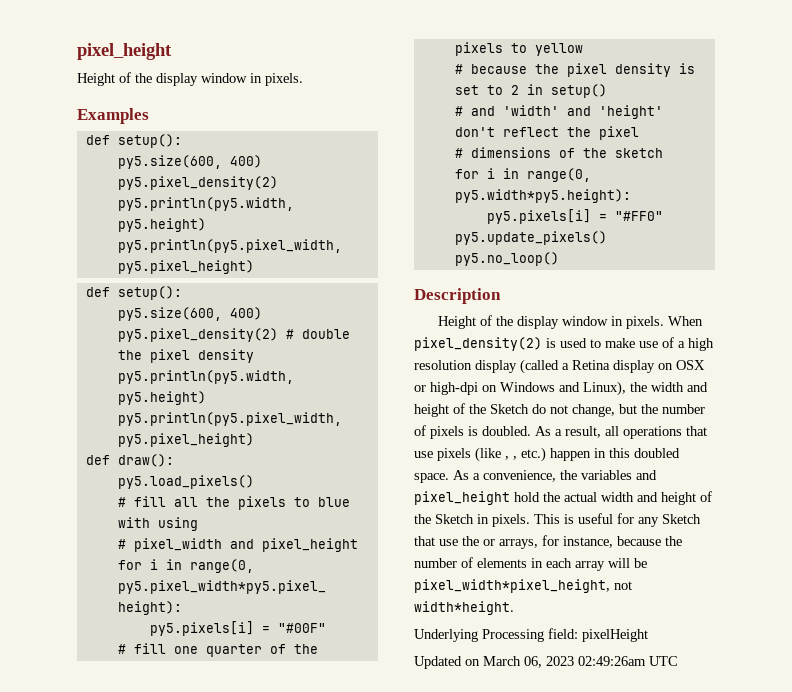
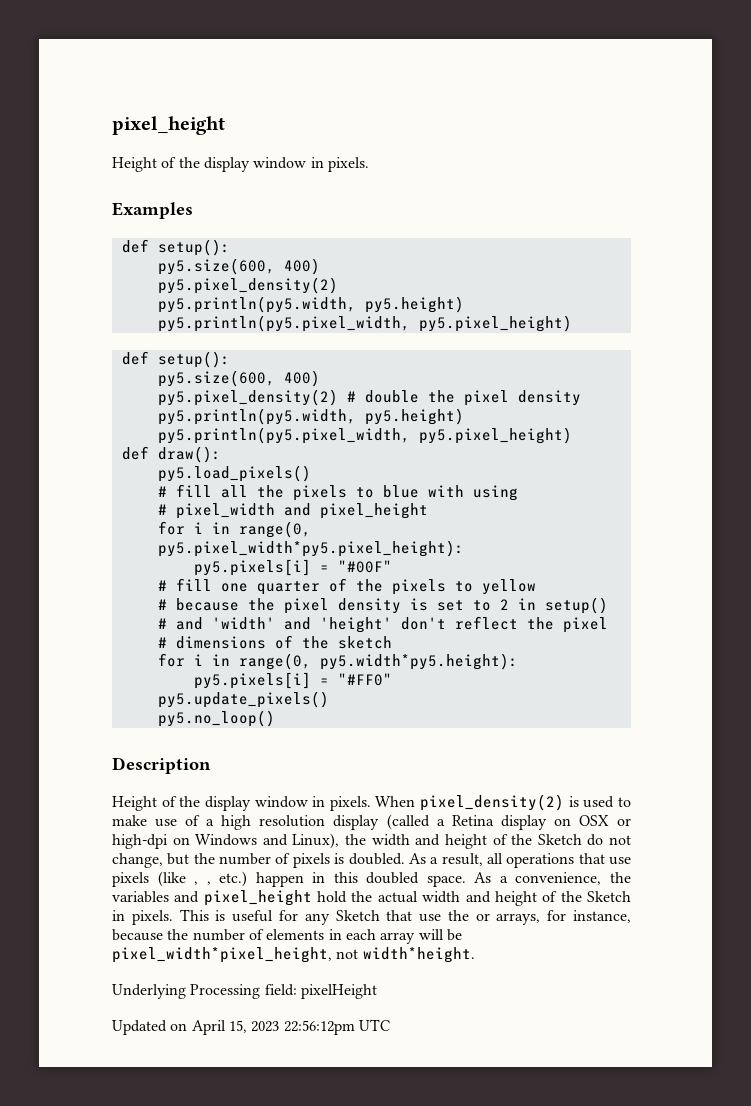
- Updated on March 06, 2023 02:49:26am UTC
+ Updated on April 15, 2023 22:56:12pm UTC

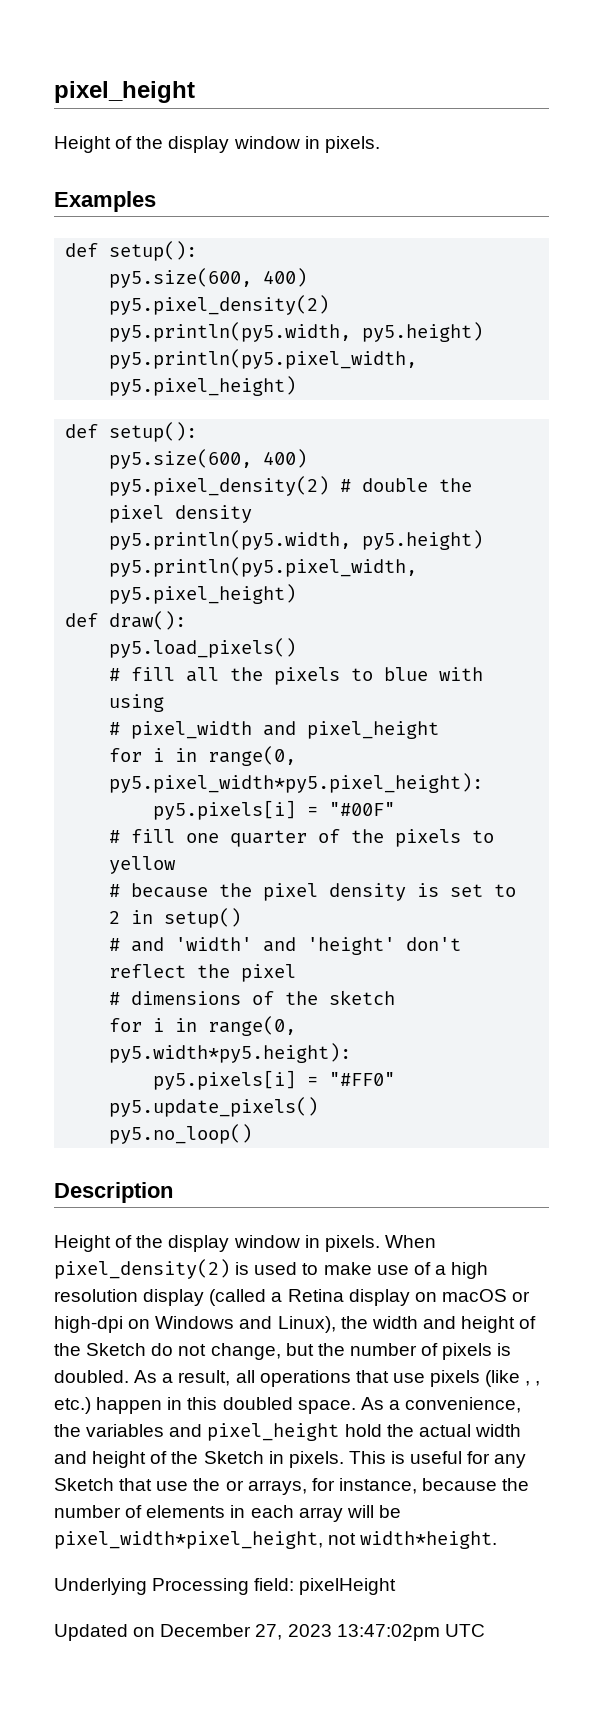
- When pixel_density(2) is used to make use of a high resolution display (called a Retina display on OSX or high-dpi on Windows and Linux), the width and height of the Sketch do not change, but the number of pixels is doubled.
+ When pixel_density(2) is used to make use of a high resolution display (called a Retina display on macOS or high-dpi on Windows and Linux), the width and height of the Sketch do not change, but the number of pixels is doubled.
- Updated on April 15, 2023 22:56:12pm UTC
+ Updated on December 27, 2023 13:47:02pm UTC

